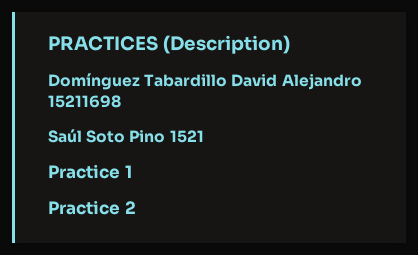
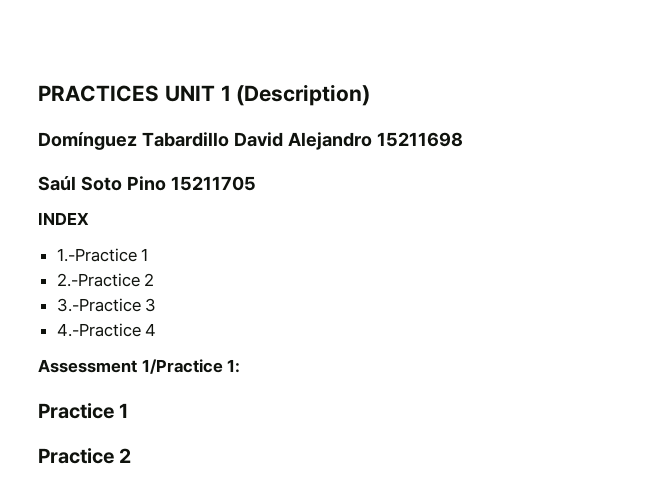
- PRACTICES (Description)
+ PRACTICES UNIT 1 (Description)
- Saúl Soto Pino 1521
+ Saúl Soto Pino 15211705
+ INDEX
+ 1.-Practice 1
+ 2.-Practice 2
+ 3.-Practice 3
+ 4.-Practice 4
+ Assessment 1/Practice 1:

